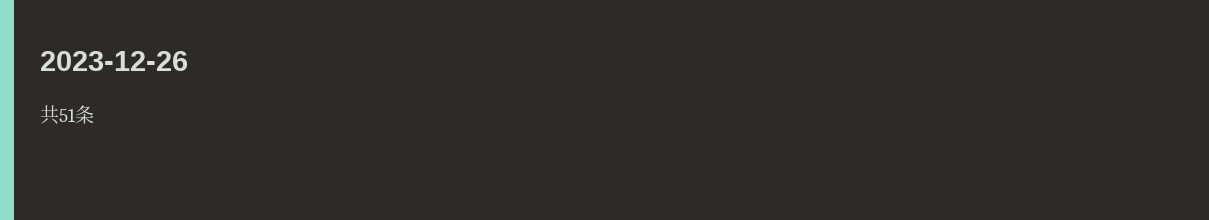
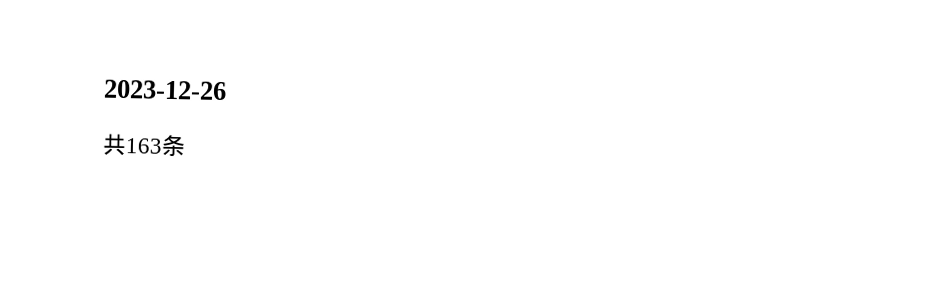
- 共51条
+ 共163条

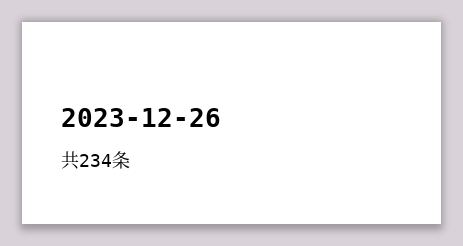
- 共163条
+ 共234条

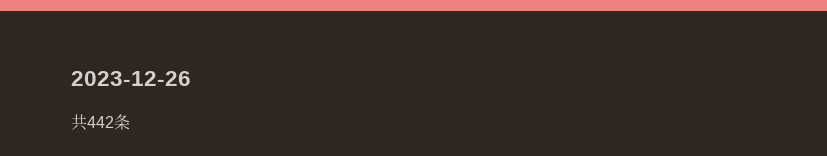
- 共234条
+ 共442条

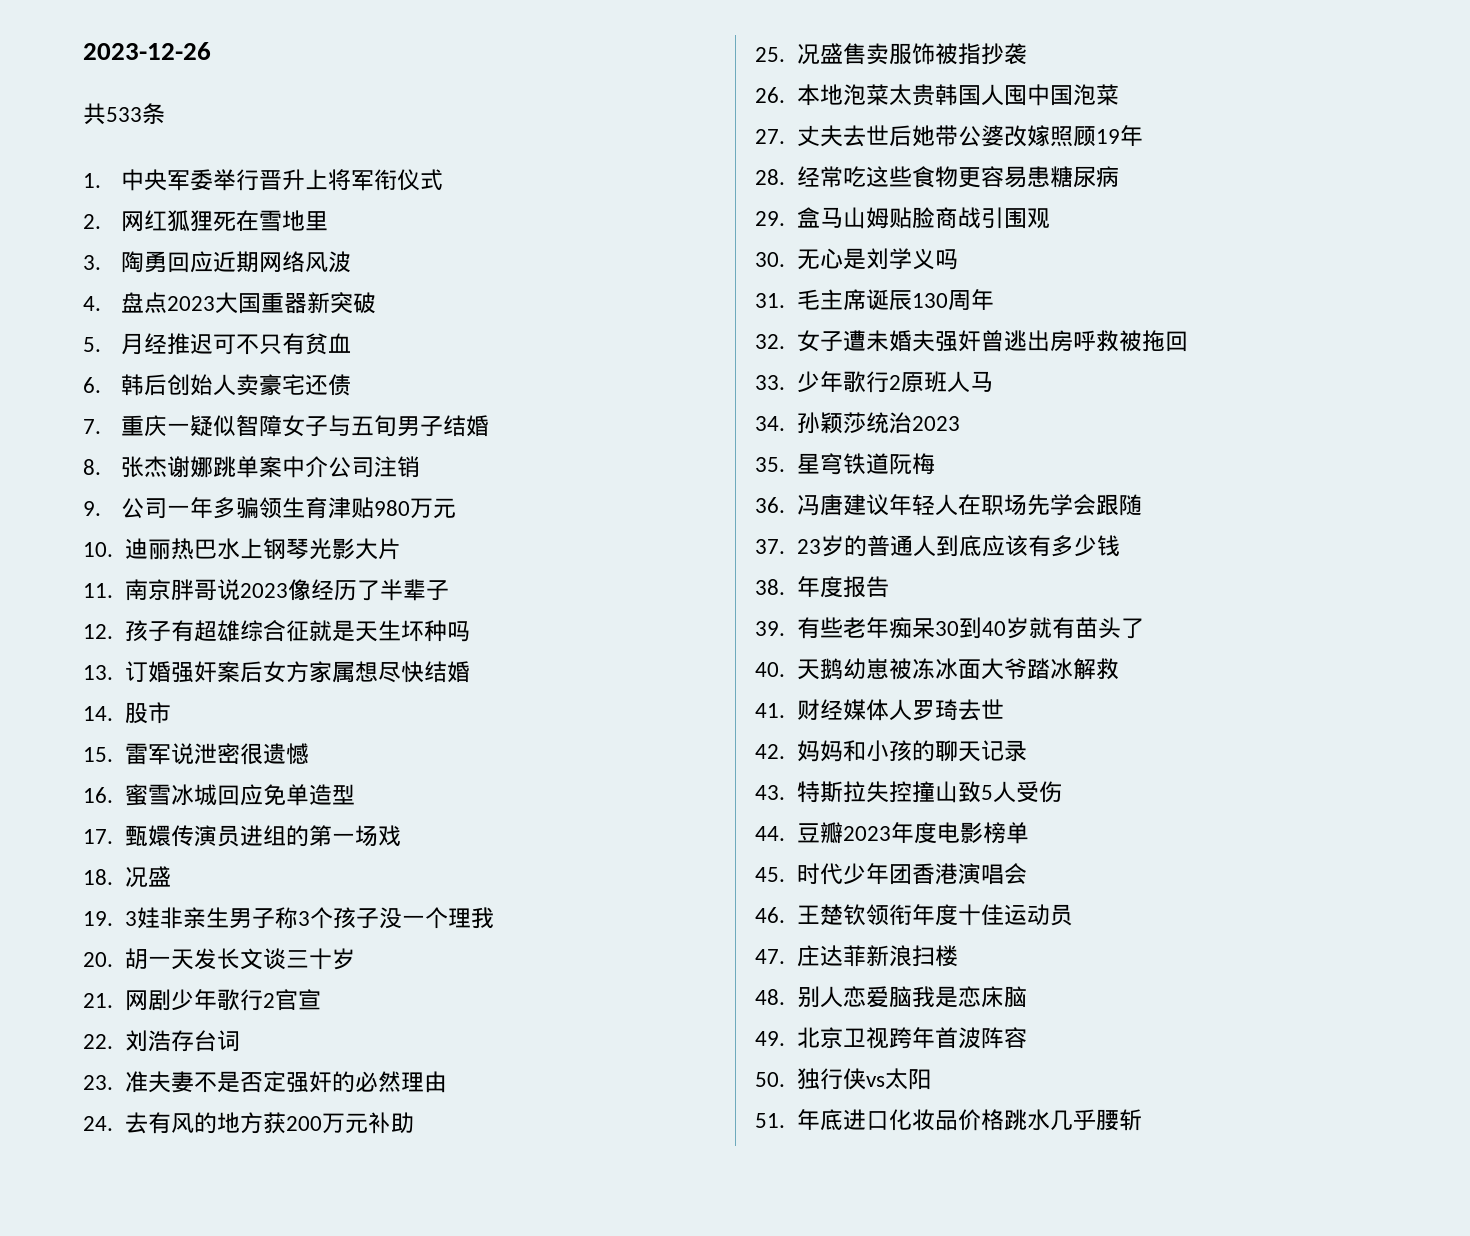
- 共442条
+ 共533条
+ 1.中央军委举行晋升上将军衔仪式
+ 2.网红狐狸死在雪地里
+ 3.陶勇回应近期网络风波
+ 4.盘点2023大国重器新突破
+ 5.月经推迟可不只有贫血
+ 6.韩后创始人卖豪宅还债
+ 7.重庆一疑似智障女子与五旬男子结婚
+ 8.张杰谢娜跳单案中介公司注销
+ 9.公司一年多骗领生育津贴980万元
+ 10.迪丽热巴水上钢琴光影大片
+ 11.南京胖哥说2023像经历了半辈子
+ 12.孩子有超雄综合征就是天生坏种吗
+ 13.订婚强奸案后女方家属想尽快结婚
+ 14.股市
+ 15.雷军说泄密很遗憾
+ 16.蜜雪冰城回应免单造型
+ 17.甄嬛传演员进组的第一场戏
+ 18.况盛
+ 19. 3娃非亲生男子称3个孩子没一个理我
+ 20.胡一天发长文谈三十岁
+ 21.网剧少年歌行2官宣
+ 22.刘浩存台词
+ 23.准夫妻不是否定强奸的必然理由
+ 24.去有风的地方获200万元补助
+ 25.况盛售卖服饰被指抄袭
+ 26.本地泡菜太贵韩国人囤中国泡菜
+ 27.丈夫去世后她带公婆改嫁照顾19年
+ 28.经常吃这些食物更容易患糖尿病
+ 29.盒马山姆贴脸商战引围观
+ 30.无心是刘学义吗
+ 31.毛主席诞辰130周年
+ 32.女子遭未婚夫强奸曾逃出房呼救被拖回
+ 33.少年歌行2原班人马
+ 34.孙颖莎统治2023
+ 35.星穹铁道阮梅
+ 36.冯唐建议年轻人在职场先学会跟随
+ 37. 23岁的普通人到底应该有多少钱
+ 38.年度报告
+ 39.有些老年痴呆30到40岁就有苗头了
+ 40.天鹅幼崽被冻冰面大爷踏冰解救
+ 41.财经媒体人罗琦去世
+ 42.妈妈和小孩的聊天记录
+ 43.特斯拉失控撞山致5人受伤
+ 44.豆瓣2023年度电影榜单
+ 45.时代少年团香港演唱会
+ 46.王楚钦领衔年度十佳运动员
+ 47.庄达菲新浪扫楼
+ 48.别人恋爱脑我是恋床脑
+ 49.北京卫视跨年首波阵容
+ 50.独行侠vs太阳
+ 51.年底进口化妆品价格跳水几乎腰斩

